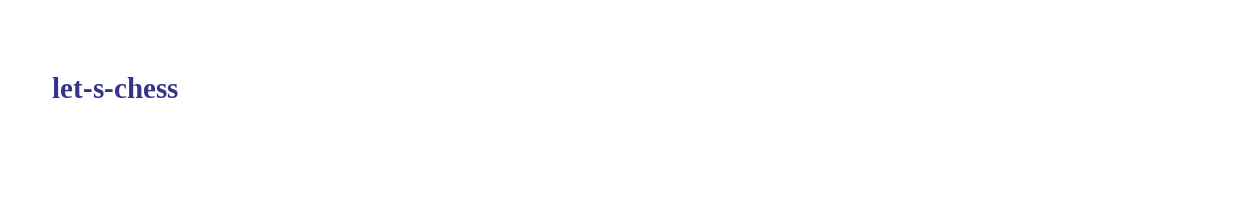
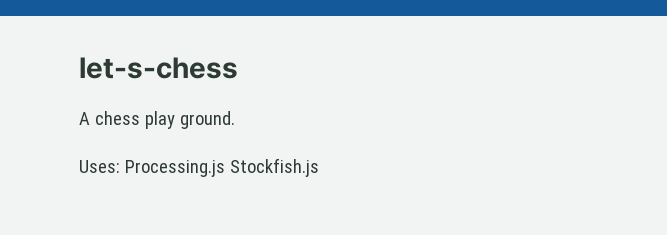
+ A chess play ground.
+ Uses: Processing.js Stockfish.js

